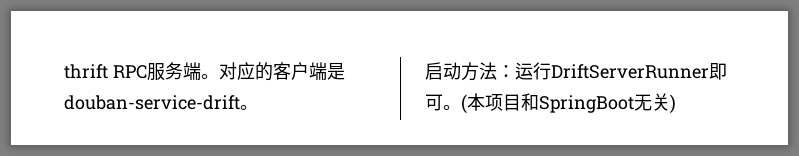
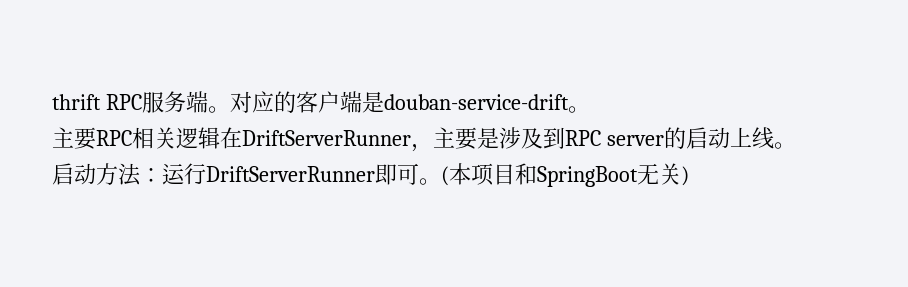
+ 主要RPC相关逻辑在DriftServerRunner，主要是涉及到RPC server的启动上线。

